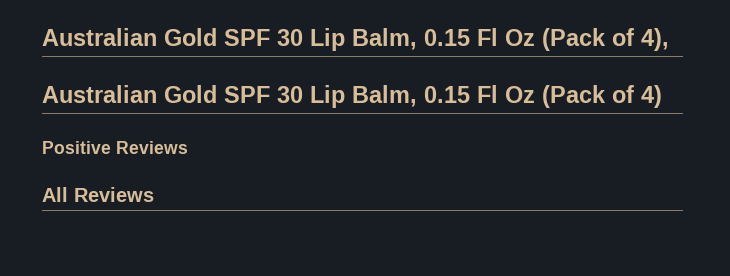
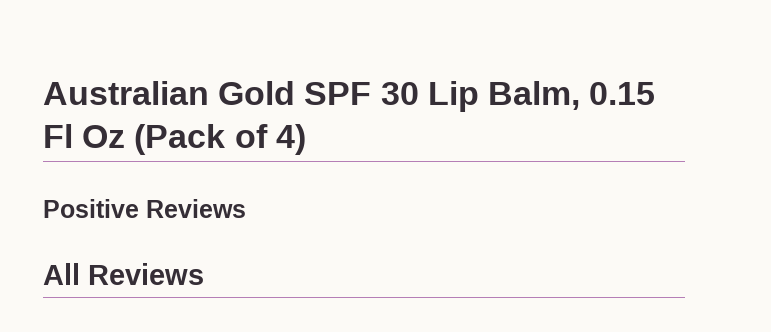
- Australian Gold SPF 30 Lip Balm, 0.15 Fl Oz (Pack of 4),

